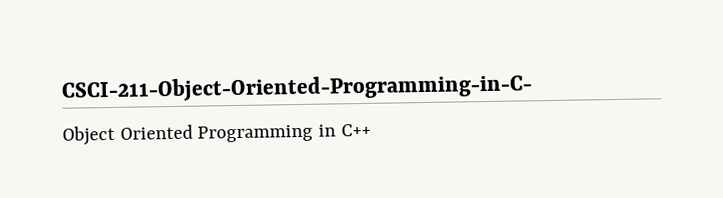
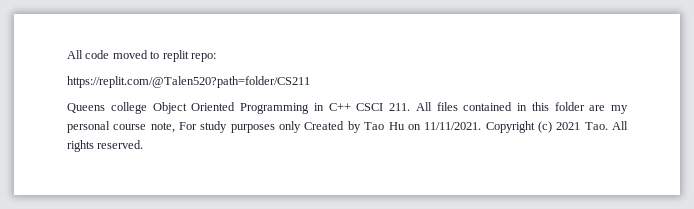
- CSCI-211-Object-Oriented-Programming-in-C-
- Object Oriented Programming in C++
+ All code moved to replit repo:
+ https://replit.com/@Talen520?path=folder/CS211
+ Queens college Object Oriented Programming in C++ CSCI 211. All files contained in this folder are my personal course note, For study purposes only Created by Tao Hu on 11/11/2021. Copyright (c) 2021 Tao. All rights reserved.

